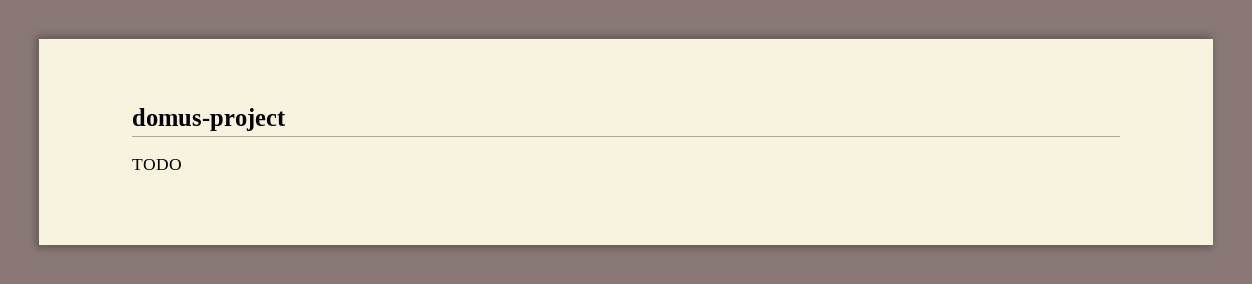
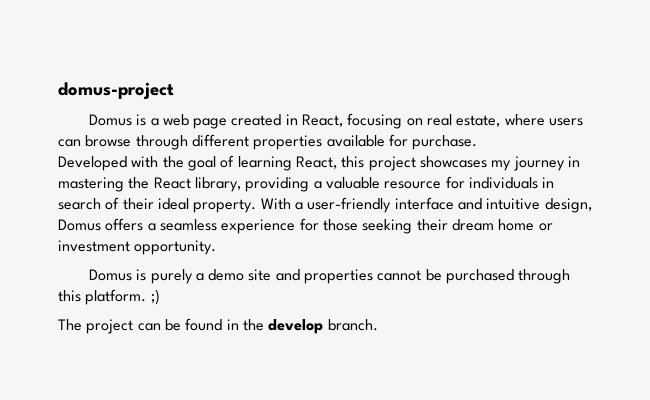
- TODO
+ Domus is a web page created in React, focusing on real estate, where users can browse through different properties available for purchase.
+ Developed with the goal of learning React, this project showcases my journey in mastering the React library, providing a valuable resource for individuals in search of their ideal property. With a user-friendly interface and intuitive design, Domus offers a seamless experience for those seeking their dream home or investment opportunity.
+ Domus is purely a demo site and properties cannot be purchased through this platform. ;)
+ The project can be found in the develop branch.

